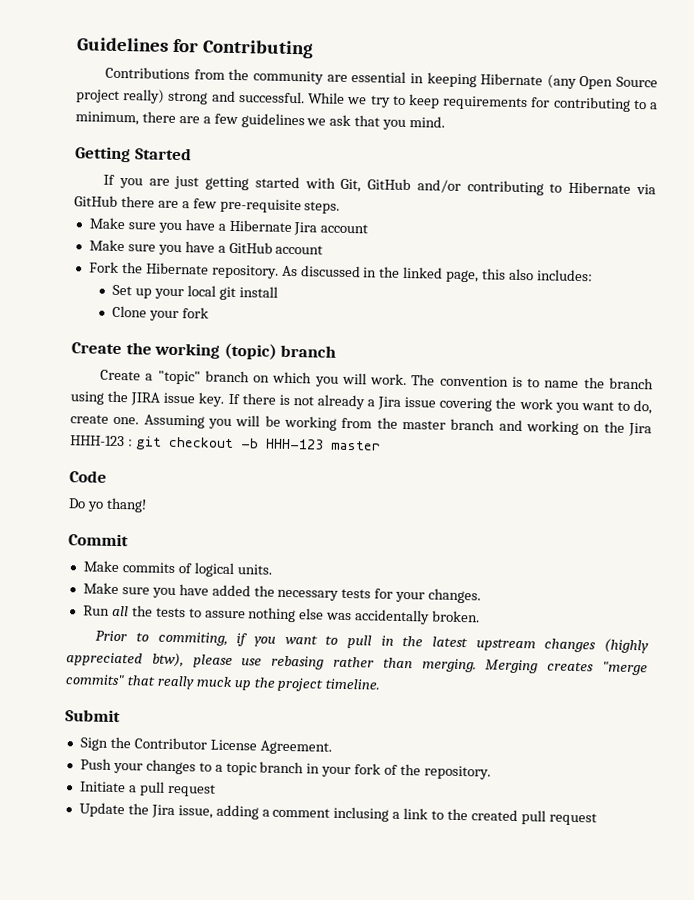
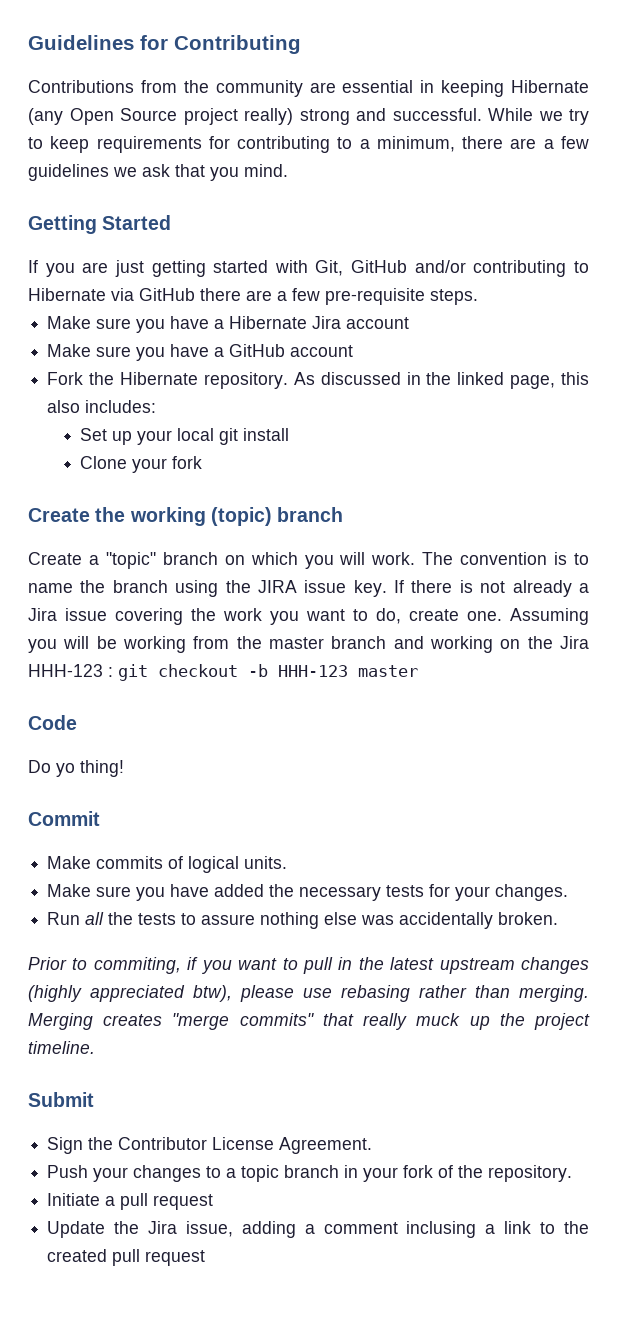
- Do yo thang!
+ Do yo thing!

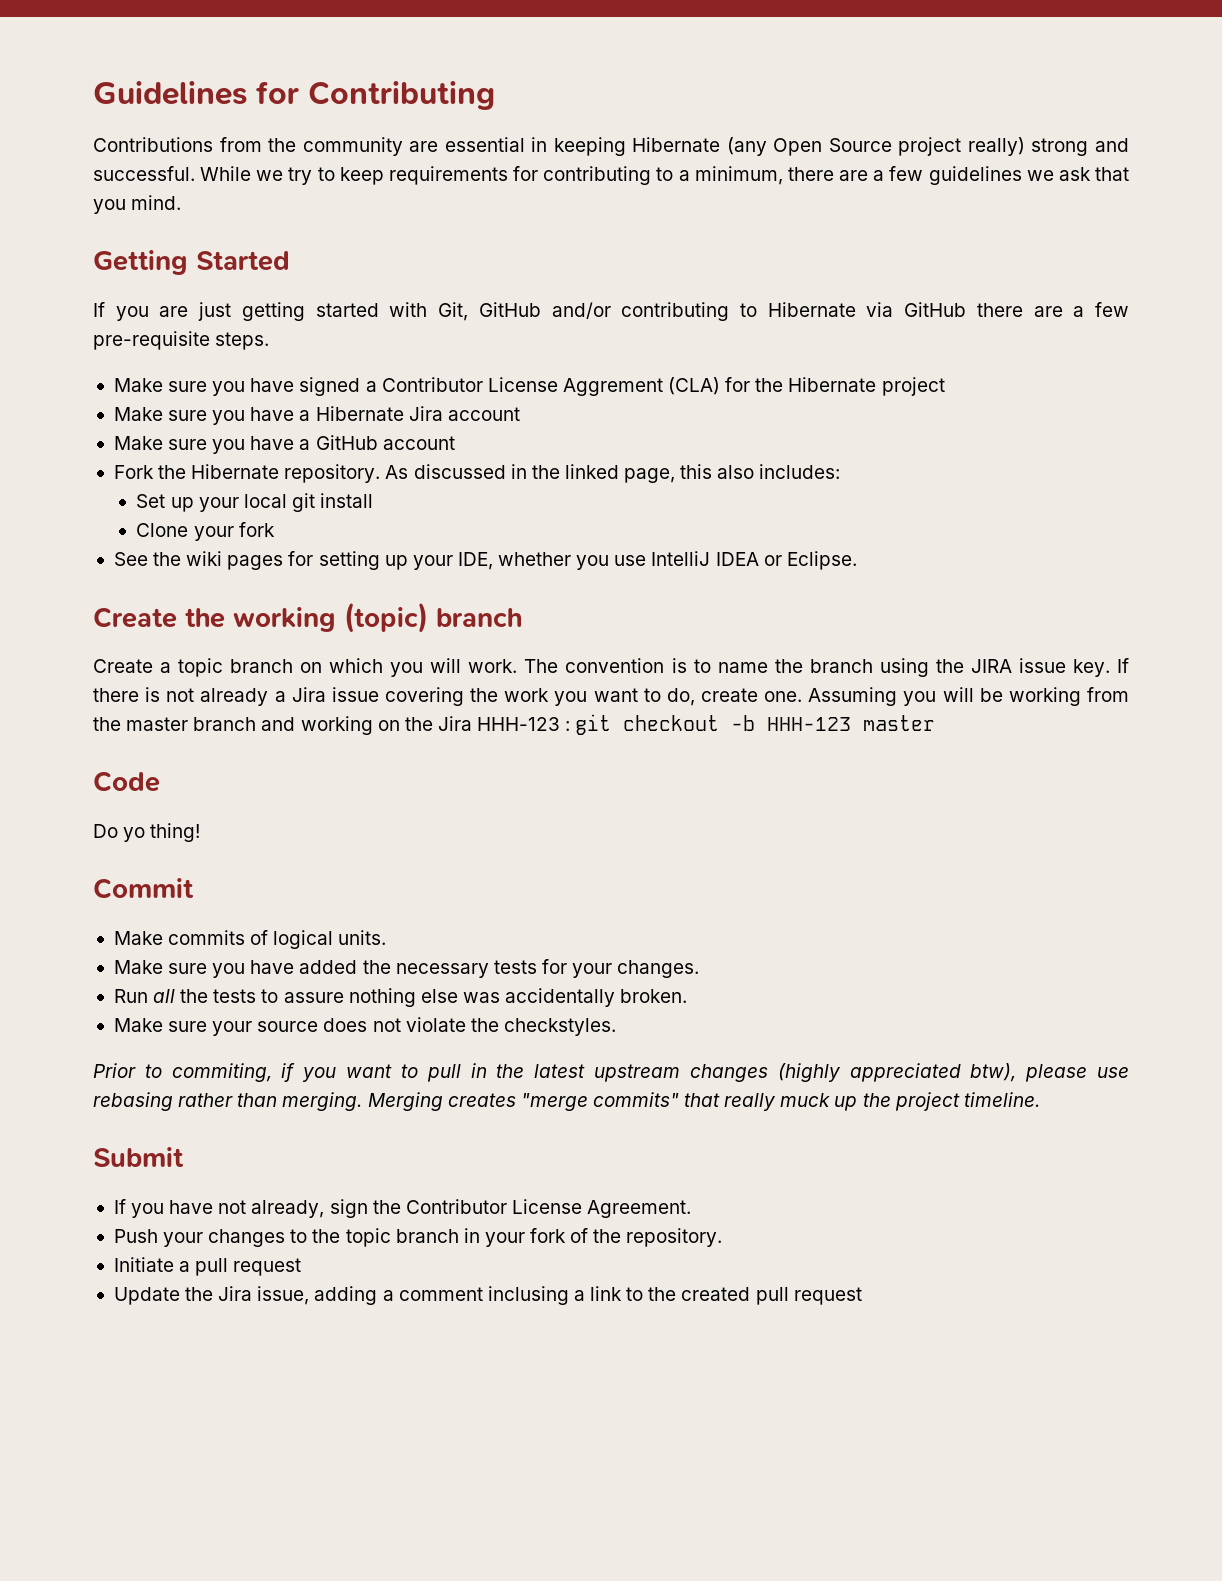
+ Make sure you have signed a Contributor License Aggrement (CLA) for the Hibernate project
+ See the wiki pages for setting up your IDE, whether you use IntelliJ IDEA or Eclipse.
- Create a "topic" branch on which you will work.
+ Create a topic branch on which you will work.
+ Make sure your source does not violate the checkstyles.
- Sign the Contributor License Agreement.
+ If you have not already, sign the Contributor License Agreement.
- Push your changes to a topic branch in your fork of the repository.
+ Push your changes to the topic branch in your fork of the repository.

